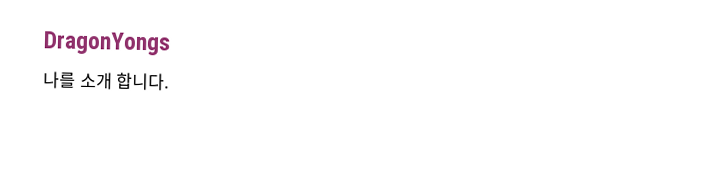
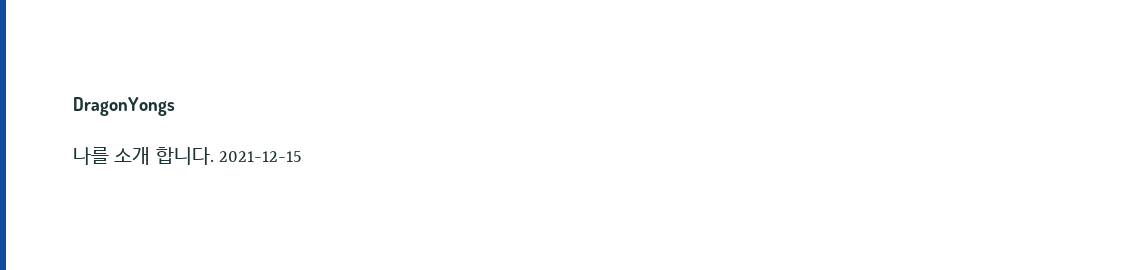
+ 2021-12-15

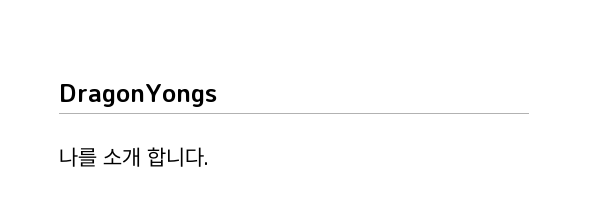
- 2021-12-15

